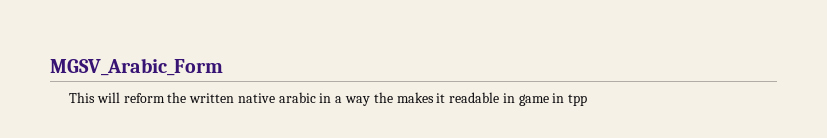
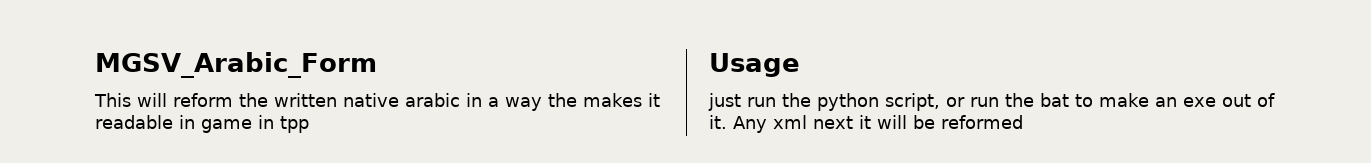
+ Usage
+ just run the python script, or run the bat to make an exe out of it. Any xml next it will be reformed

